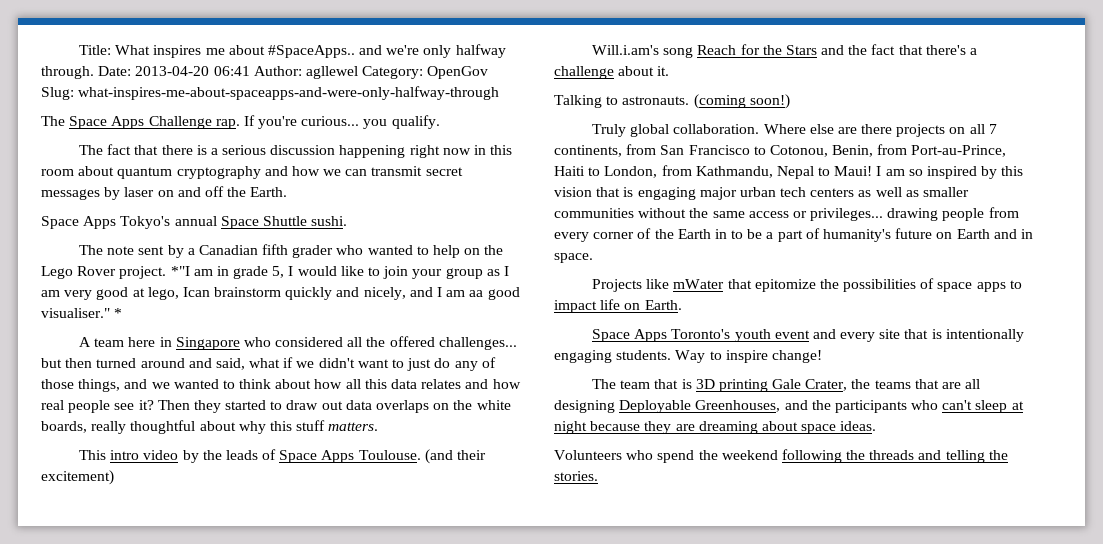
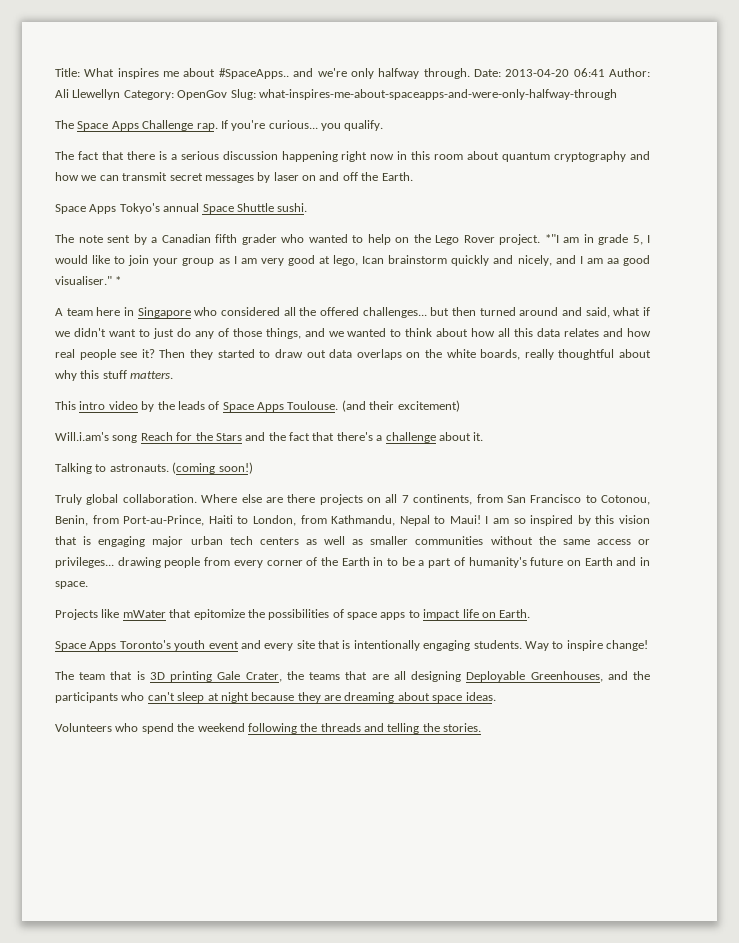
- Date: 2013-04-20 06:41 Author: agllewel Category: OpenGov Slug: what-inspires-me-about-spaceapps-and-were-only-halfway-through
+ Date: 2013-04-20 06:41 Author: Ali Llewellyn Category: OpenGov Slug: what-inspires-me-about-spaceapps-and-were-only-halfway-through

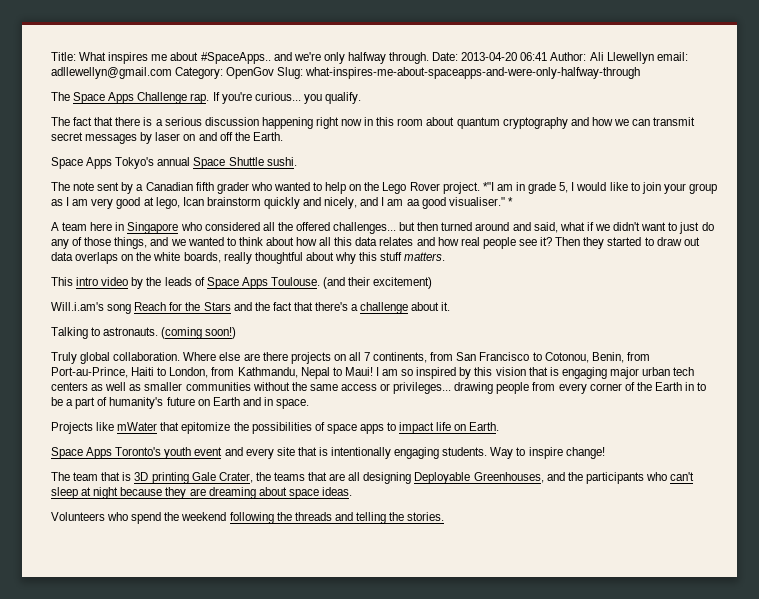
- Date: 2013-04-20 06:41 Author: Ali Llewellyn Category: OpenGov Slug: what-inspires-me-about-spaceapps-and-were-only-halfway-through
+ Date: 2013-04-20 06:41 Author: Ali Llewellyn email: adllewellyn@gmail.com Category: OpenGov Slug: what-inspires-me-about-spaceapps-and-were-only-halfway-through

